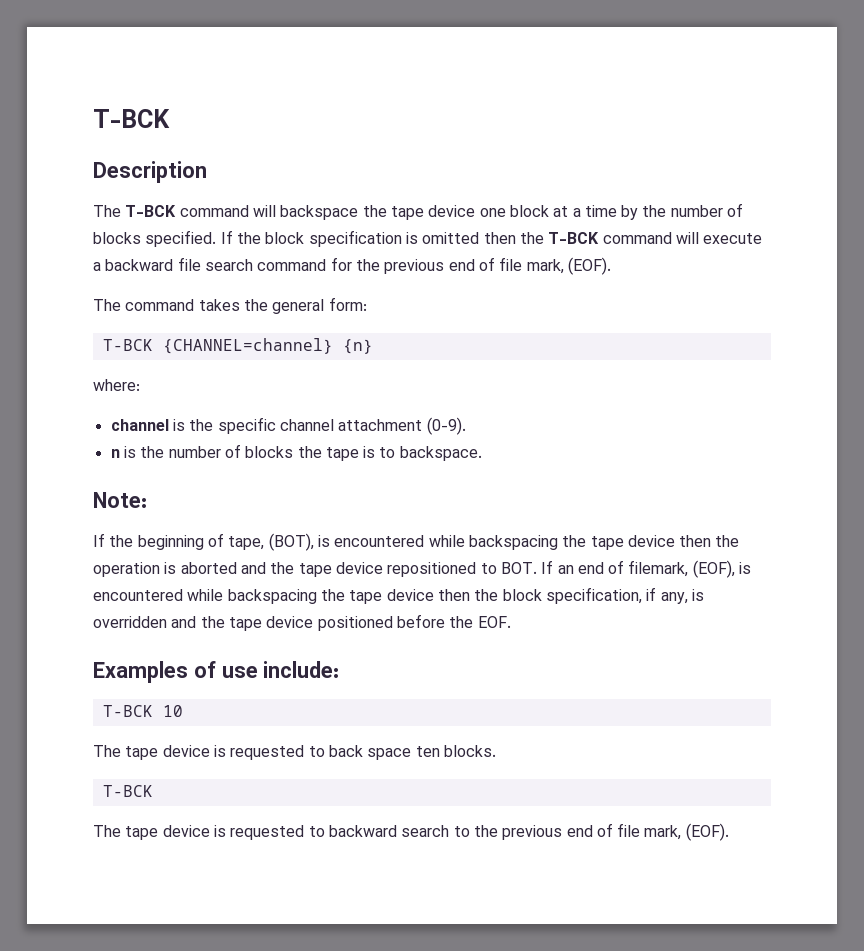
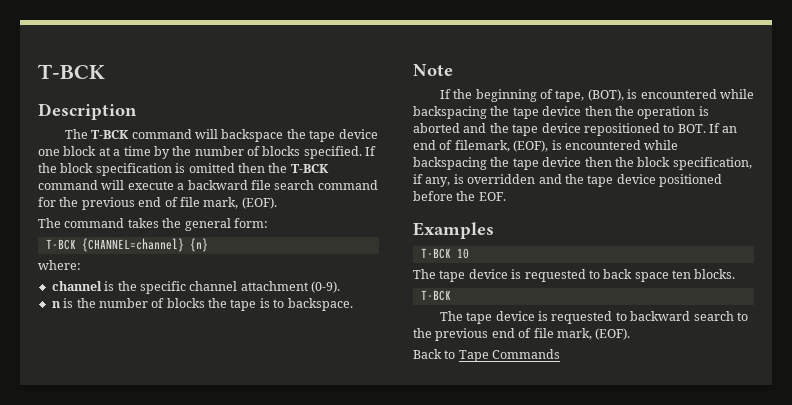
- Note:
+ Note
- Examples of use include:
+ Examples
+ Back to Tape Commands

